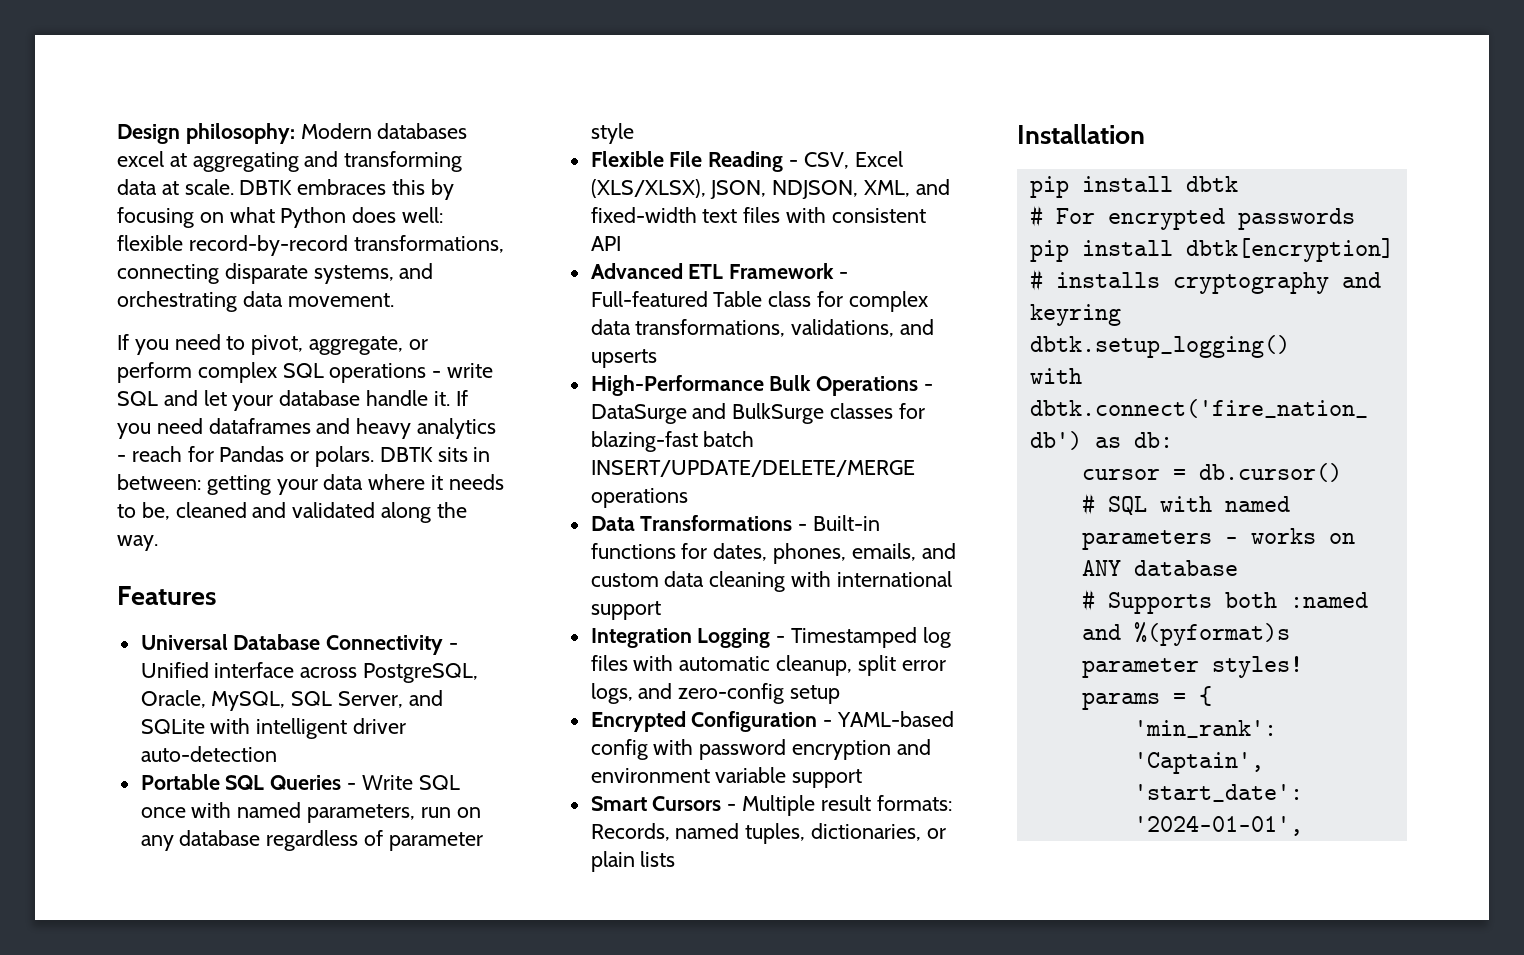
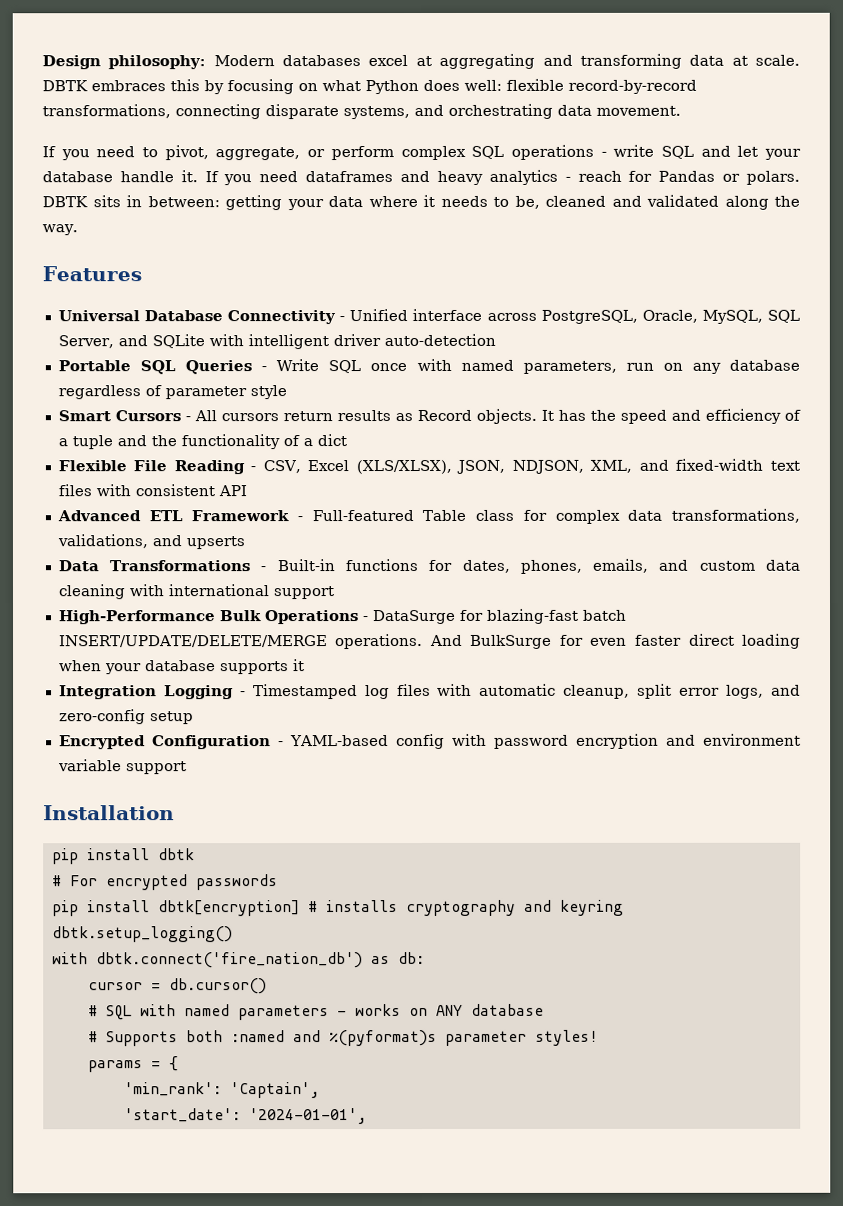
+ Smart Cursors - All cursors return results as Record objects. It has the speed and efficiency of a tuple and the functionality of a dict
- High-Performance Bulk Operations - DataSurge and BulkSurge classes for blazing-fast batch INSERT/UPDATE/DELETE/MERGE operations
+ High-Performance Bulk Operations - DataSurge for blazing-fast batch INSERT/UPDATE/DELETE/MERGE operations. And BulkSurge for even faster direct loading when your database supports it
- Smart Cursors - Multiple result formats: Records, named tuples, dictionaries, or plain lists

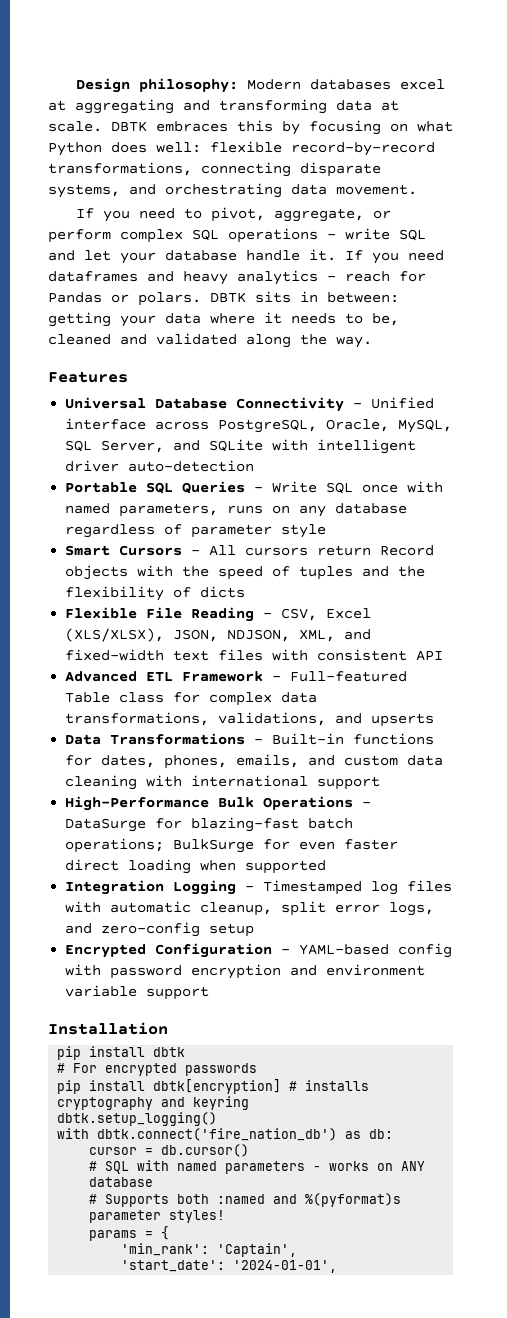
- Portable SQL Queries - Write SQL once with named parameters, run on any database regardless of parameter style
+ Portable SQL Queries - Write SQL once with named parameters, runs on any database regardless of parameter style
- Smart Cursors - All cursors return results as Record objects. It has the speed and efficiency of a tuple and the functionality of a dict
+ Smart Cursors - All cursors return Record objects with the speed of tuples and the flexibility of dicts
- High-Performance Bulk Operations - DataSurge for blazing-fast batch INSERT/UPDATE/DELETE/MERGE operations. And BulkSurge for even faster direct loading when your database supports it
+ High-Performance Bulk Operations - DataSurge for blazing-fast batch operations; BulkSurge for even faster direct loading when supported

